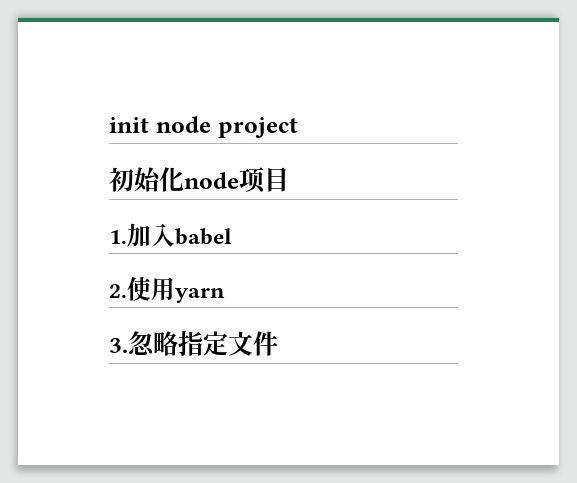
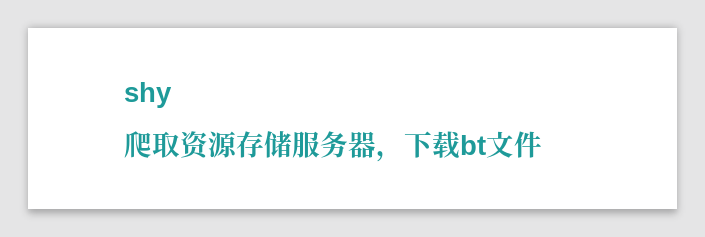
- init node project
- 初始化node项目
- 1.加入babel
- 2.使用yarn
- 3.忽略指定文件
+ shy
+ 爬取资源存储服务器，下载bt文件

